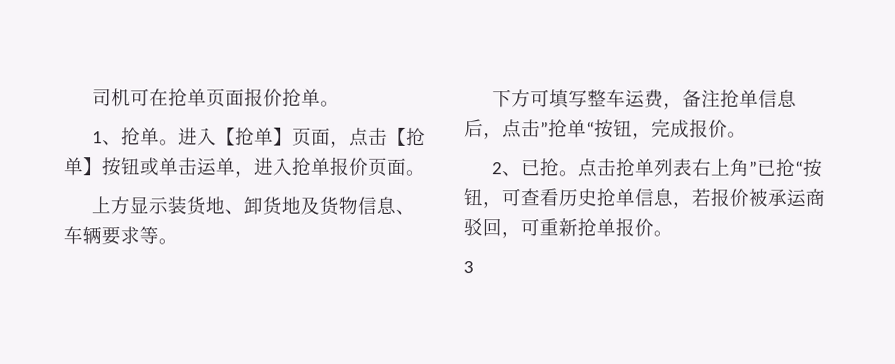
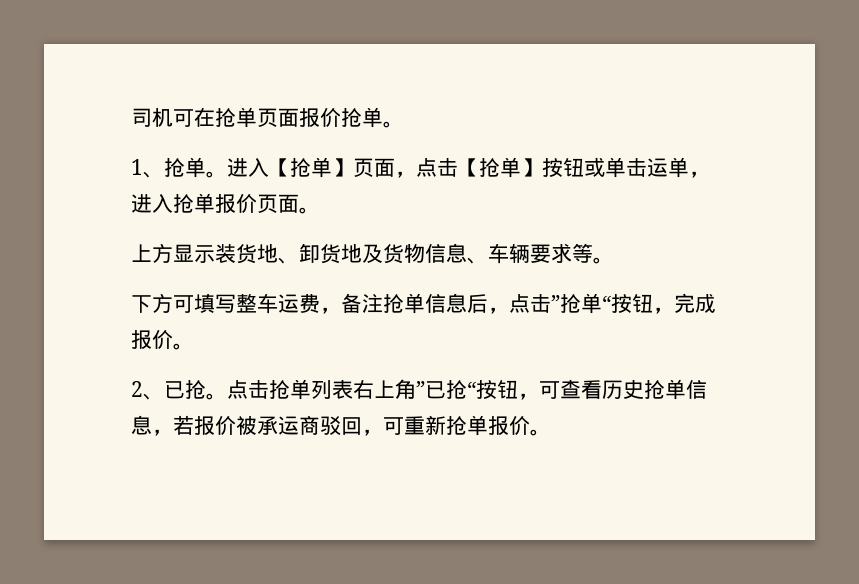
- 3

